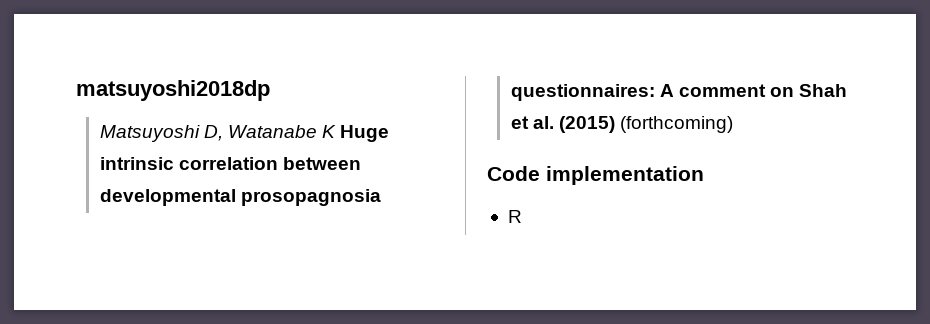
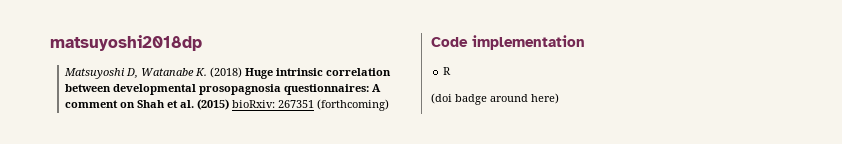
- Matsuyoshi D, Watanabe K Huge intrinsic correlation between developmental prosopagnosia questionnaires: A comment on Shah et al. (2015) (forthcoming)
+ Matsuyoshi D, Watanabe K. (2018) Huge intrinsic correlation between developmental prosopagnosia questionnaires: A comment on Shah et al. (2015) bioRxiv: 267351 (forthcoming)
+ (doi badge around here)

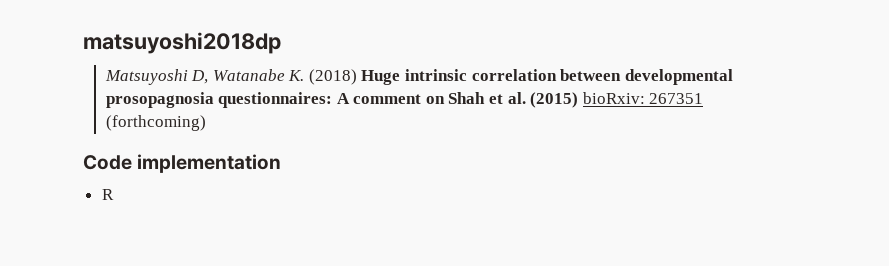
- (doi badge around here)

